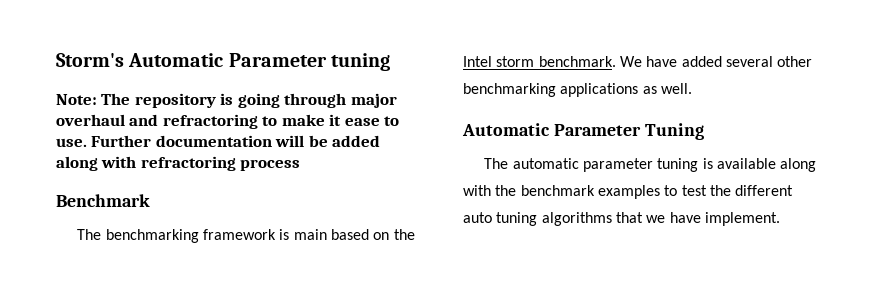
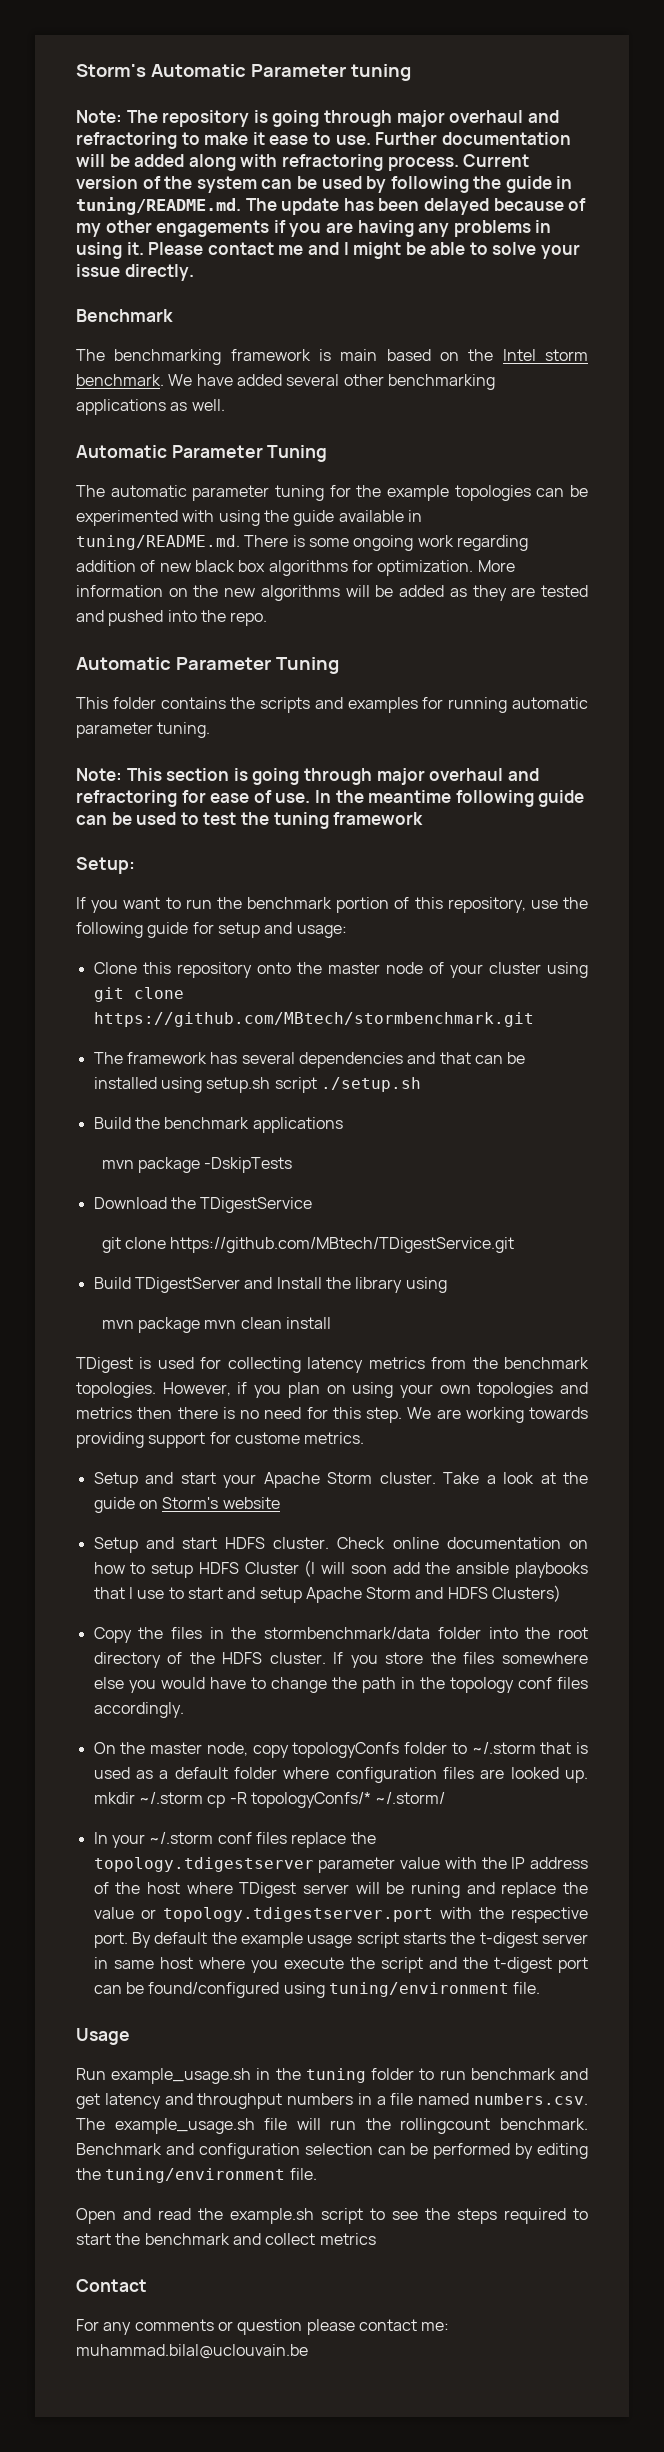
- Further documentation will be added along with refractoring process
+ Further documentation will be added along with refractoring process. Current version of the system can be used by following the guide in tuning/README.md. The update has been delayed because of my other engagements if you are having any problems in using it. Please contact me and I might be able to solve your issue directly.
- The automatic parameter tuning is available along with the benchmark examples to test the different auto tuning algorithms that we have implement.
+ The automatic parameter tuning for the example topologies can be experimented with using the guide available in tuning/README.md. There is some ongoing work regarding addition of new black box algorithms for optimization. More information on the new algorithms will be added as they are tested and pushed into the repo.
+ Automatic Parameter Tuning
+ This folder contains the scripts and examples for running automatic parameter tuning.
+ Note: This section is going through major overhaul and refractoring for ease of use. In the meantime following guide can be used to test the tuning framework
+ Setup:
+ If you want to run the benchmark portion of this repository, use the following guide for setup and usage:
+ Clone this repository onto the master node of your cluster using git clone https://github.com/MBtech/stormbenchmark.git
+ The framework has several dependencies and that can be installed using setup.sh script ./setup.sh
+ Build the benchmark applications
+ mvn package -DskipTests
+ Download the TDigestService
+ git clone https://github.com/MBtech/TDigestService.git
+ Build TDigestServer and Install the library using
+ mvn package mvn clean install
+ TDigest is used for collecting latency metrics from the benchmark topologies. However, if you plan on using your own topologies and metrics then there is no need for this step. We are working towards providing support for custome metrics.
+ Setup and start your Apache Storm cluster. Take a look at the guide on Storm's website
+ Setup and start HDFS cluster. Check online documentation on how to setup HDFS Cluster (I will soon add the ansible playbooks that I use to start and setup Apache Storm and HDFS Clusters)
+ Copy the files in the stormbenchmark/data folder into the root directory of the HDFS cluster. If you store the files somewhere else you would have to change the path in the topology conf files accordingly.
+ On the master node, copy topologyConfs folder to ~/.storm that is used as a default folder where configuration files are looked up. mkdir ~/.storm cp -R topologyConfs/* ~/.storm/
+ In your ~/.storm conf files replace the topology.tdigestserver parameter value with the IP address of the host where TDigest server will be runing and replace the value or topology.tdigestserver.port with the respective port. By default the example usage script starts the t-digest server in same host where you execute the script and the t-digest port can be found/configured using tuning/environment file.
+ Usage
+ Run example_usage.sh in the tuning folder to run benchmark and get latency and throughput numbers in a file named numbers.csv. The example_usage.sh file will run the rollingcount benchmark. Benchmark and configuration selection can be performed by editing the tuning/environment file.
+ Open and read the example.sh script to see the steps required to start the benchmark and collect metrics
+ Contact
+ For any comments or question please contact me: muhammad.bilal@uclouvain.be

